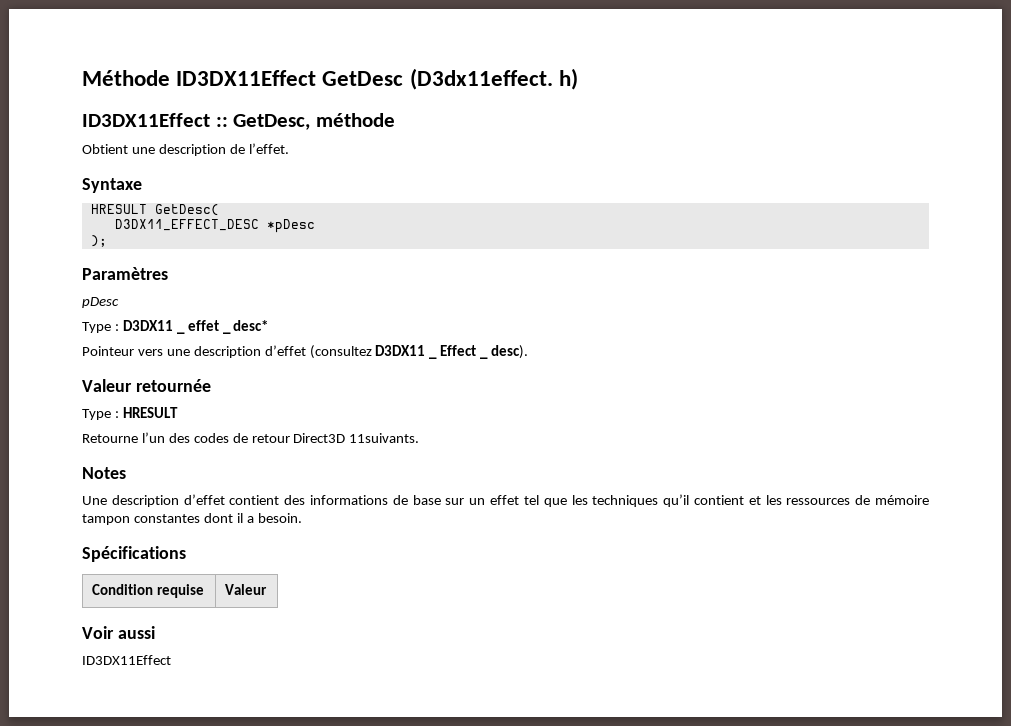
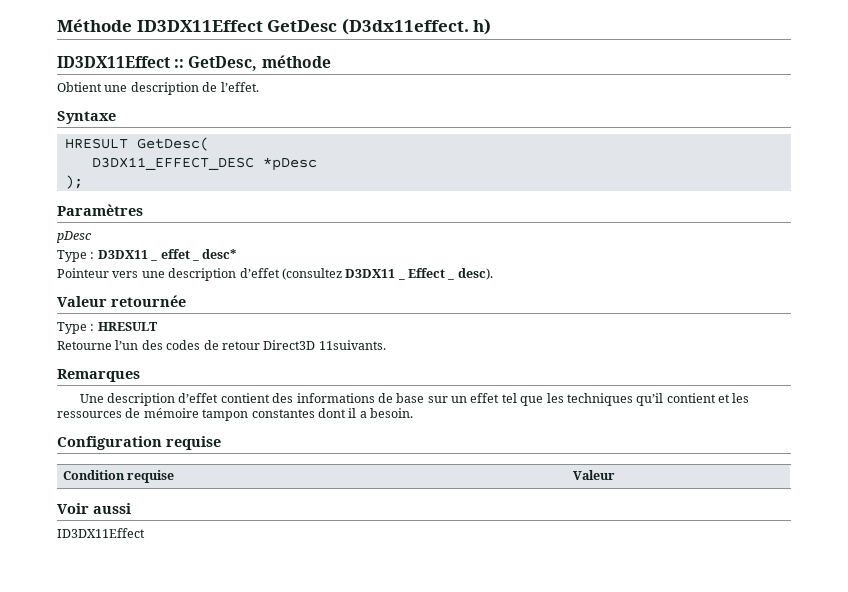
- Notes
+ Remarques
- Spécifications
+ Configuration requise

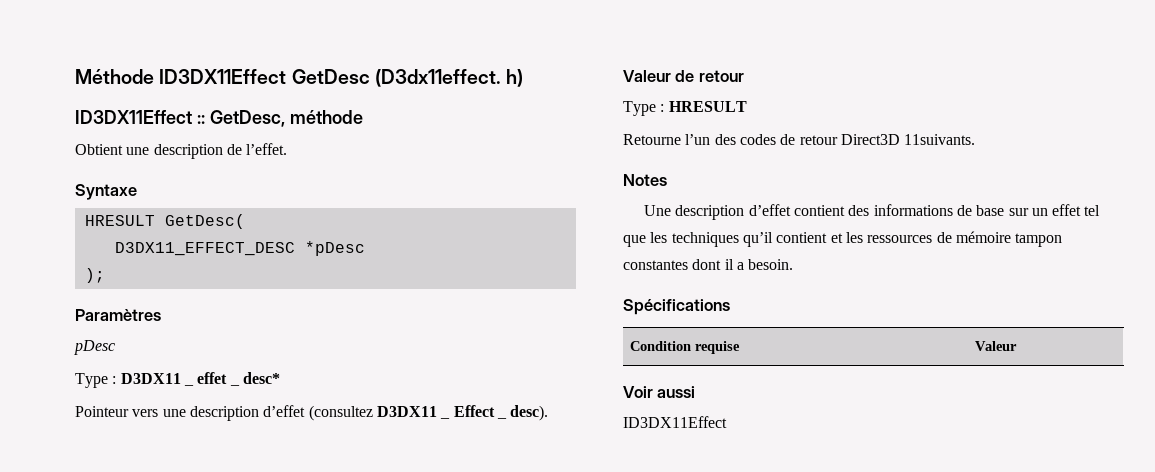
- Valeur retournée
+ Valeur de retour
- Remarques
+ Notes
- Configuration requise
+ Spécifications

